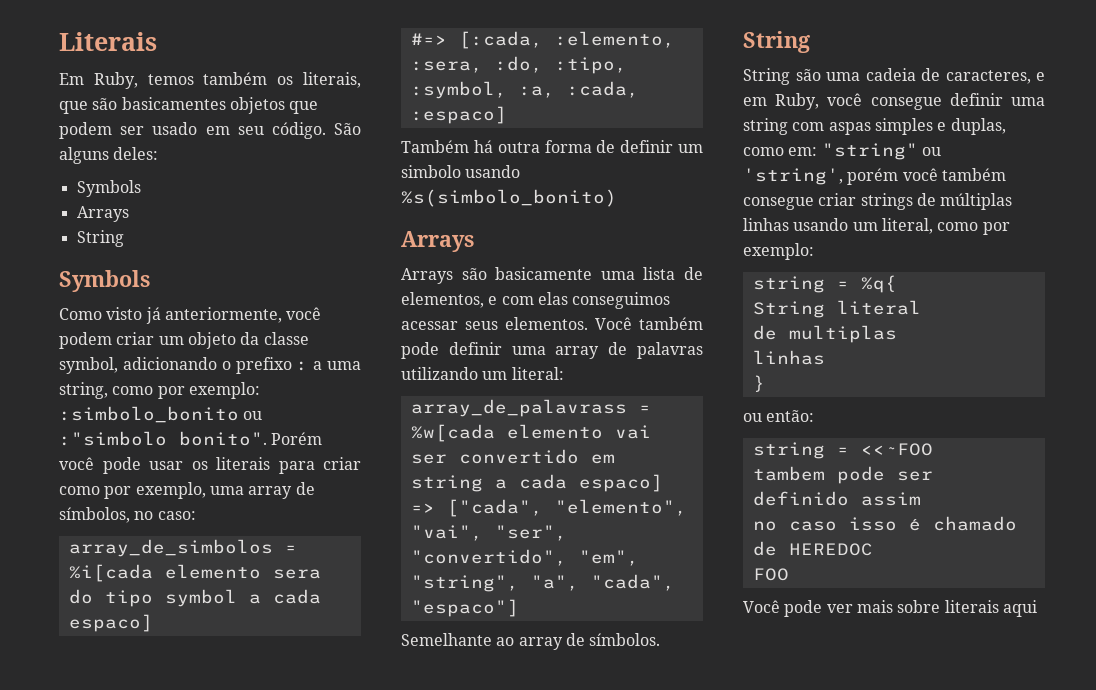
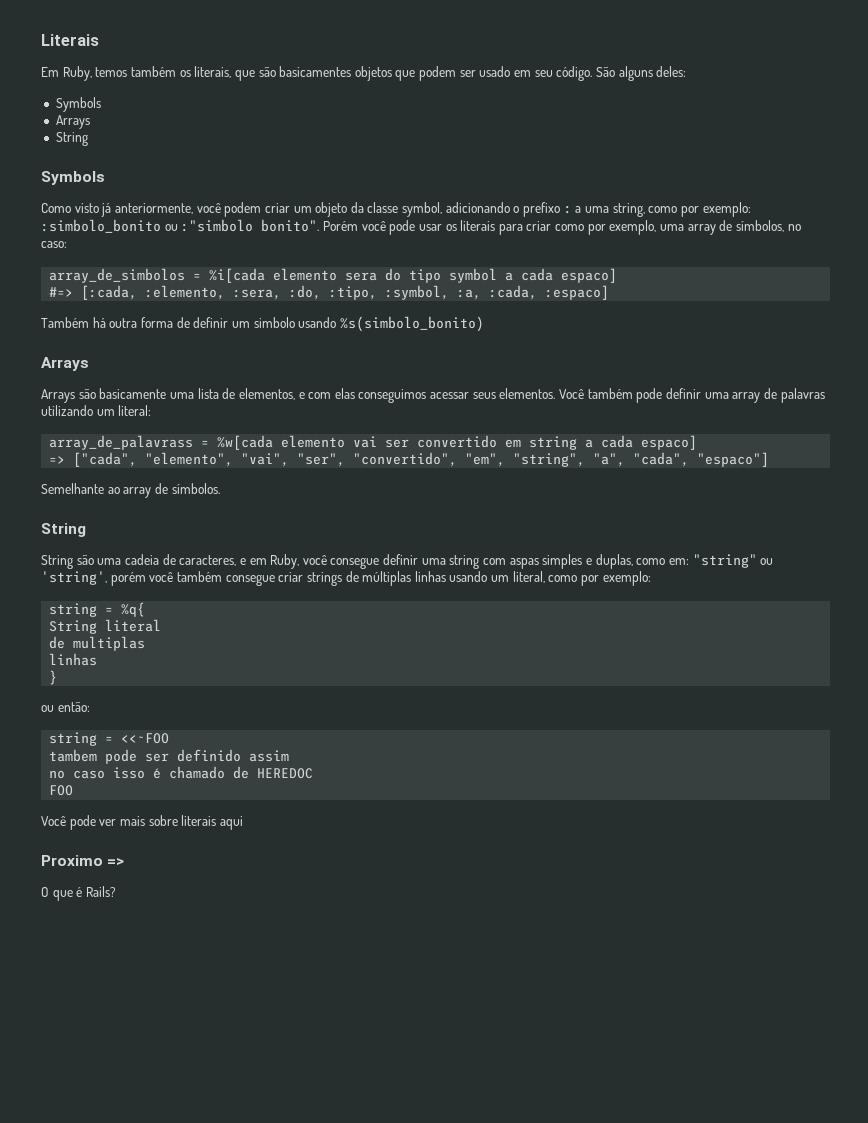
+ Proximo =>
+ O que é Rails?

